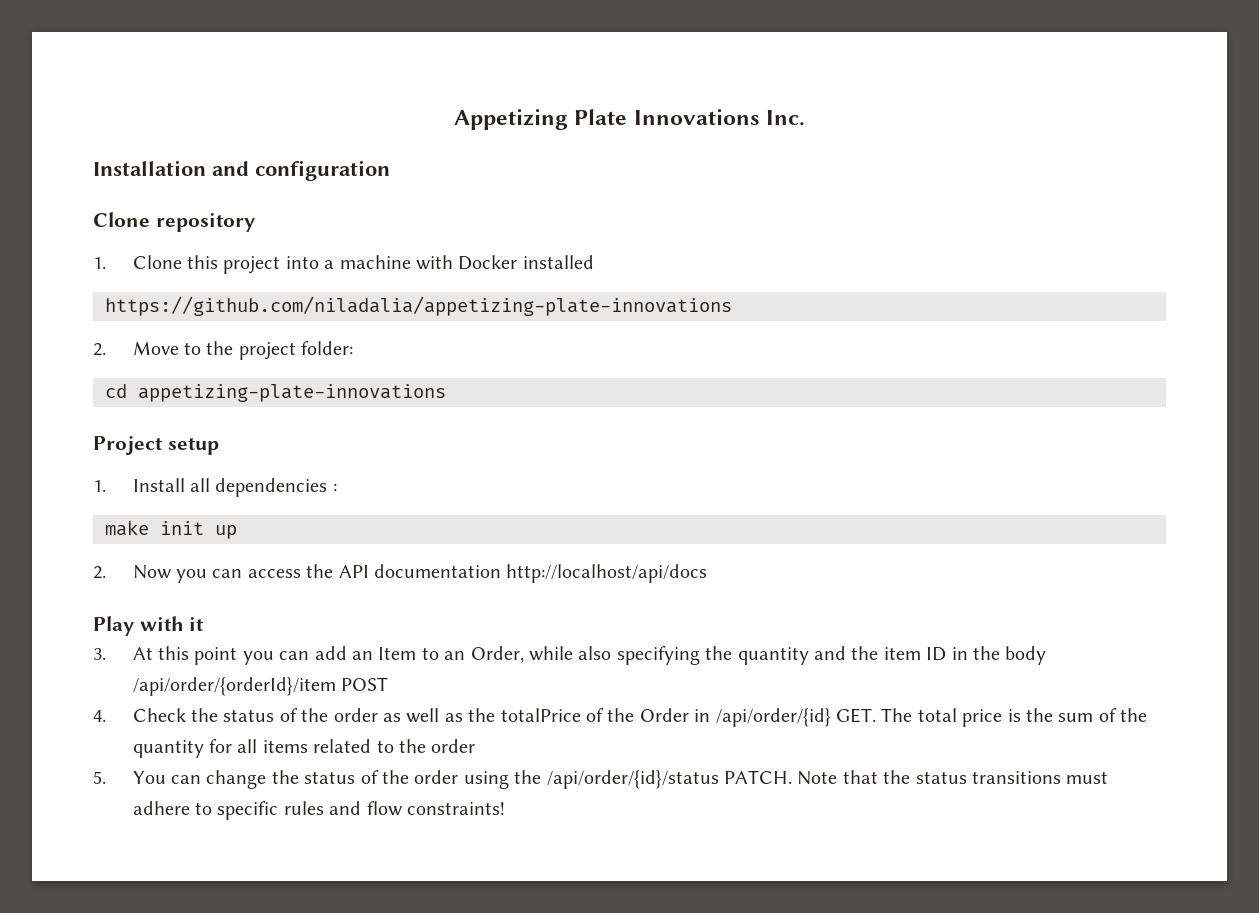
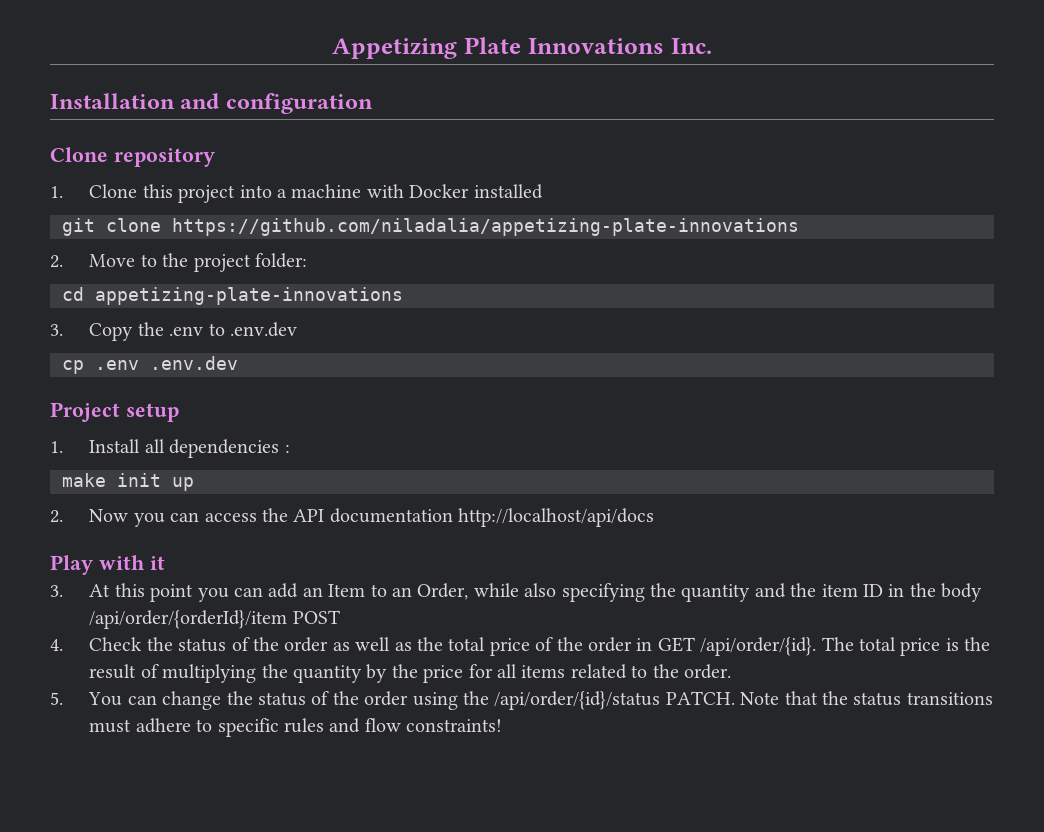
- https://github.com/niladalia/appetizing-plate-innovations
+ git clone https://github.com/niladalia/appetizing-plate-innovations
+ 3. Copy the .env to .env.dev
+ cp .env .env.dev
- 4. Check the status of the order as well as the totalPrice of the Order in /api/order/{id} GET. The total price is the sum of the quantity for all items related to the order
+ 4. Check the status of the order as well as the total price of the order in GET /api/order/{id}. The total price is the result of multiplying the quantity by the price for all items related to the order.

